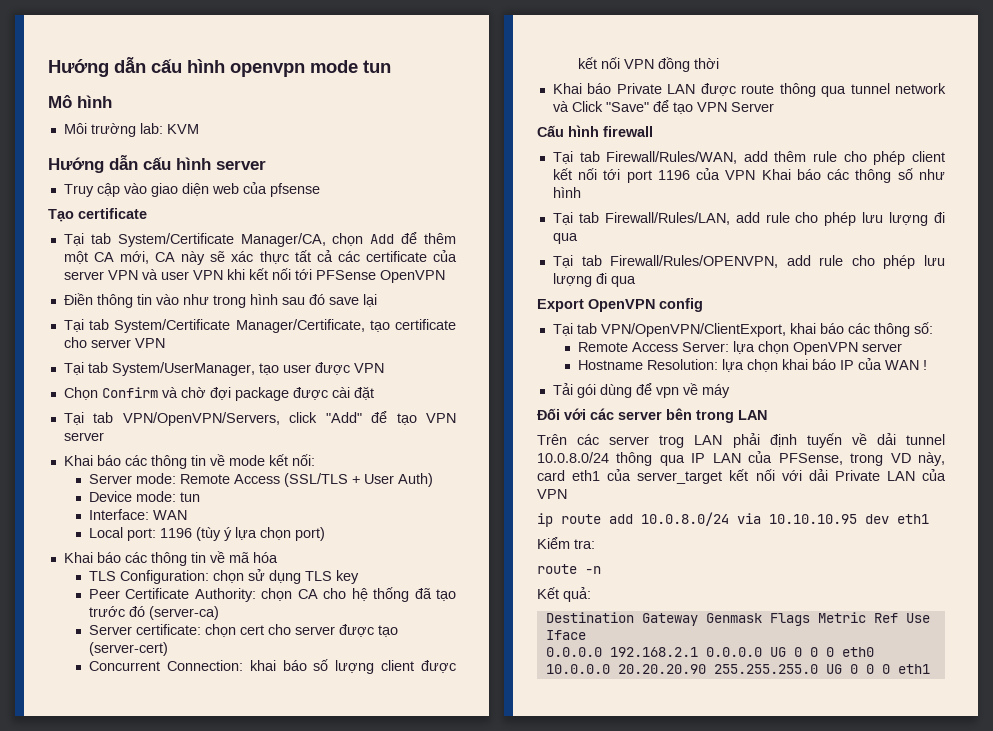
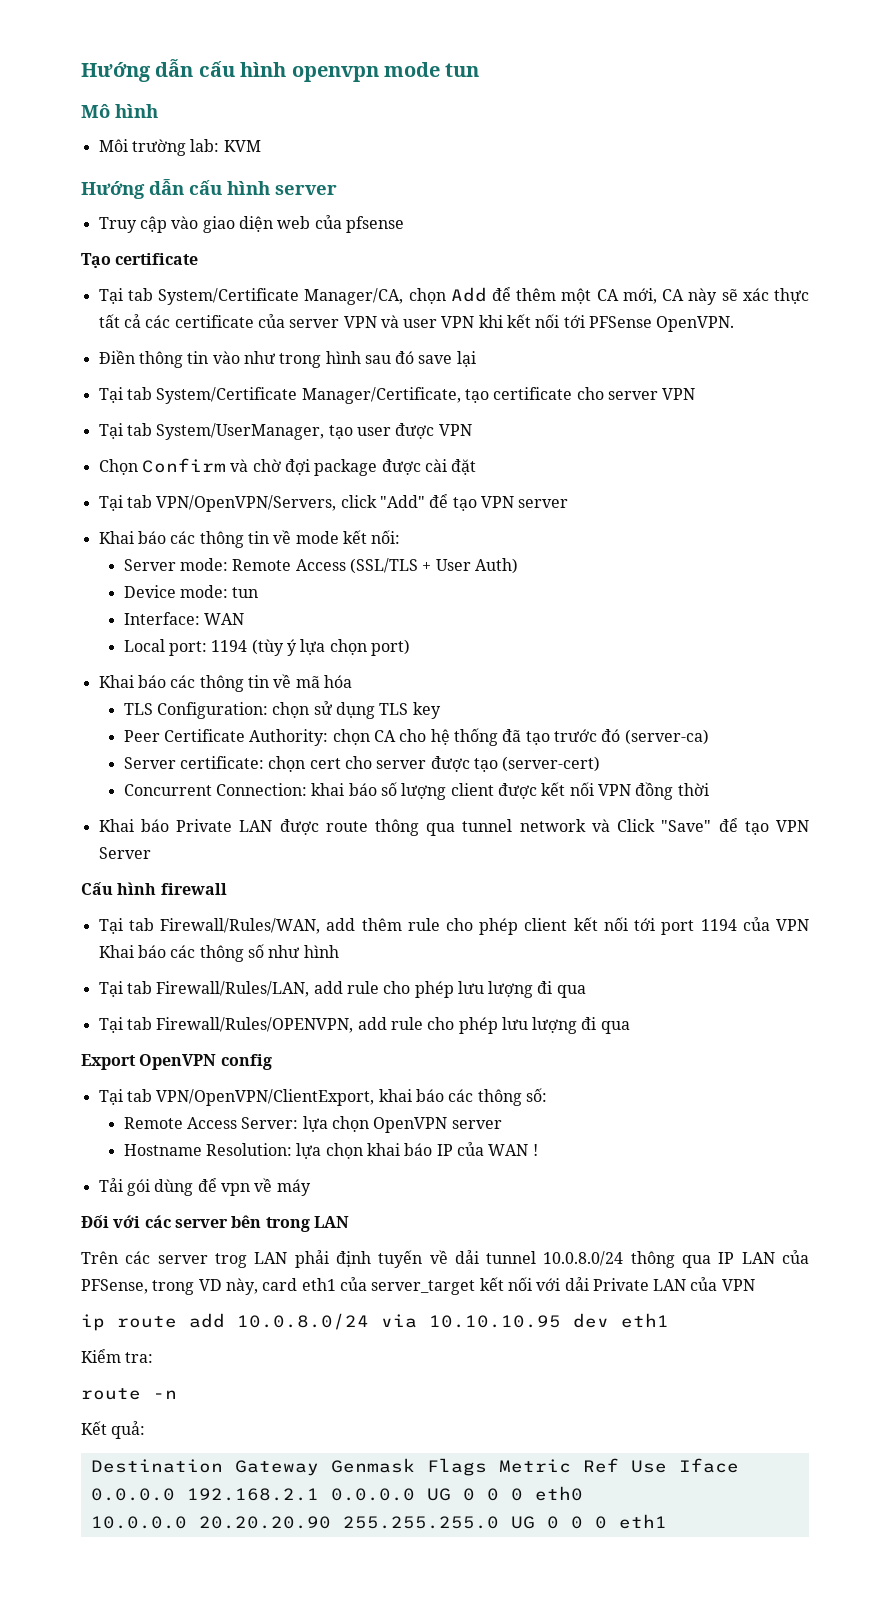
- Tại tab System/Certificate Manager/CA, chọn Add để thêm một CA mới, CA này sẽ xác thực tất cả các certificate của server VPN và user VPN khi kết nối tới PFSense OpenVPN
+ Tại tab System/Certificate Manager/CA, chọn Add để thêm một CA mới, CA này sẽ xác thực tất cả các certificate của server VPN và user VPN khi kết nối tới PFSense OpenVPN.
- Local port: 1196 (tùy ý lựa chọn port)
+ Local port: 1194 (tùy ý lựa chọn port)
- Tại tab Firewall/Rules/WAN, add thêm rule cho phép client kết nối tới port 1196 của VPN Khai báo các thông số như hình
+ Tại tab Firewall/Rules/WAN, add thêm rule cho phép client kết nối tới port 1194 của VPN Khai báo các thông số như hình

